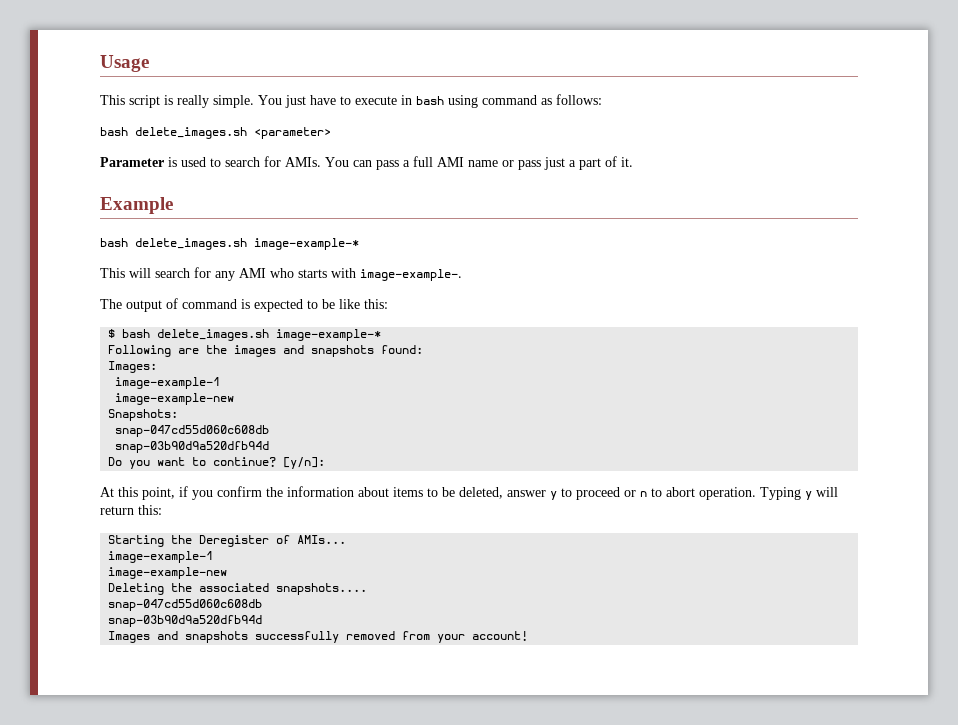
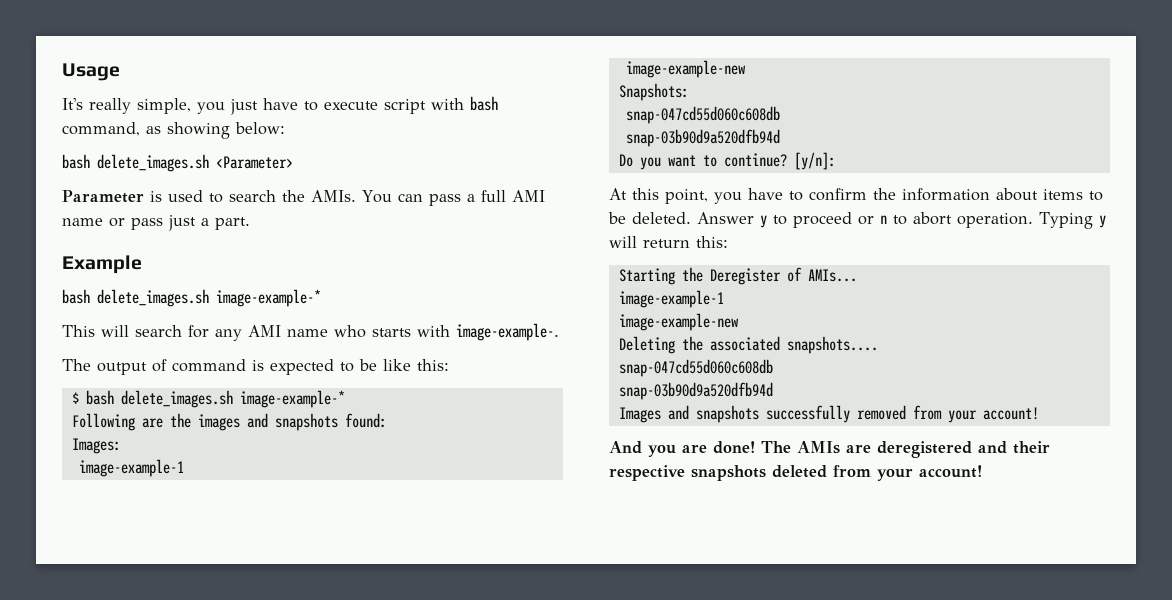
- This script is really simple. You just have to execute in bash using command as follows:
- bash delete_images.sh <parameter>
+ It's really simple, you just have to execute script with bash command, as showing below:
+ bash delete_images.sh <Parameter>
- Parameter is used to search for AMIs.
+ Parameter is used to search the AMIs.
- You can pass a full AMI name or pass just a part of it.
+ You can pass a full AMI name or pass just a part.
- This will search for any AMI who starts with image-example-.
+ This will search for any AMI name who starts with image-example-.
- At this point, if you confirm the information about items to be deleted, answer y to proceed or n to abort operation.
+ At this point, you have to confirm the information about items to be deleted. Answer y to proceed or n to abort operation.
+ And you are done! The AMIs are deregistered and their respective snapshots deleted from your account!

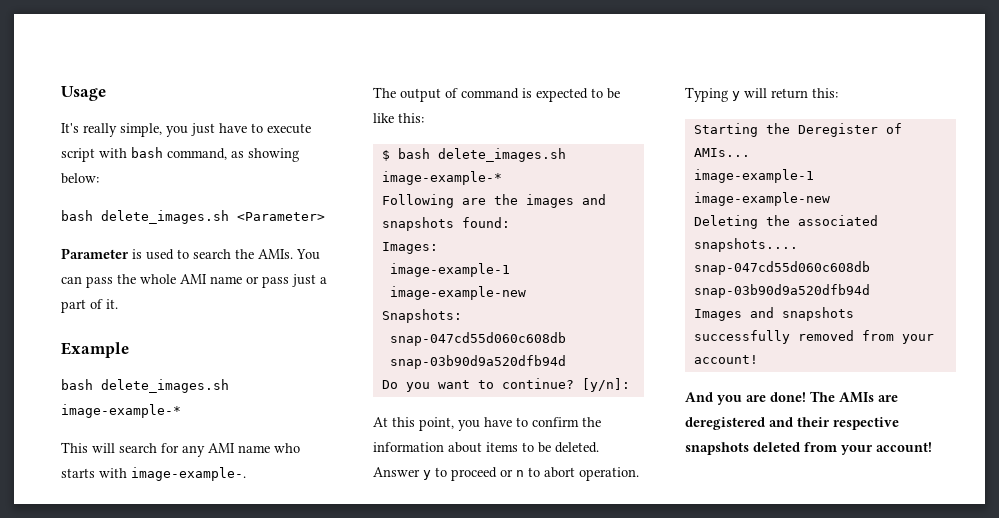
- You can pass a full AMI name or pass just a part.
+ You can pass the whole AMI name or pass just a part of it.

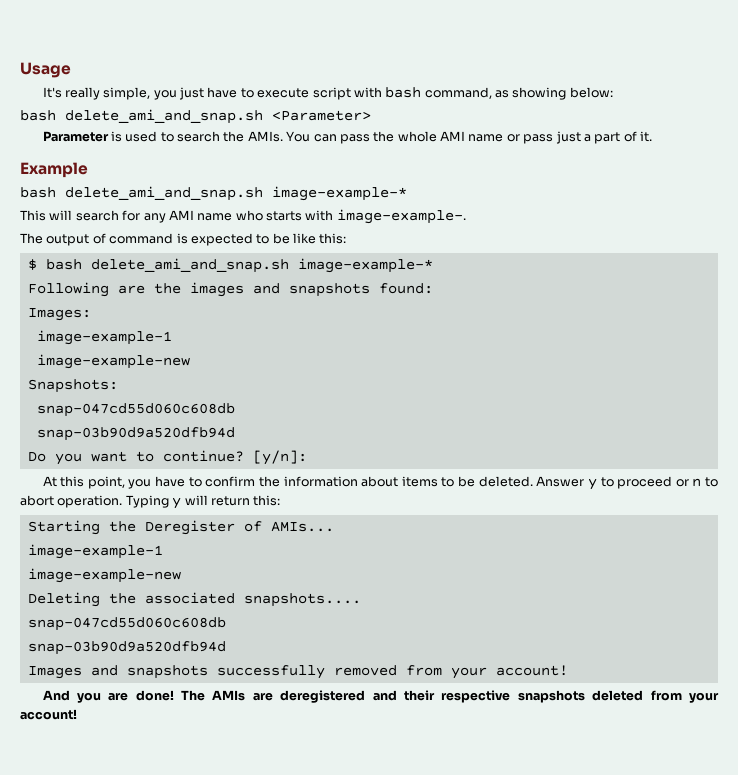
- bash delete_images.sh <Parameter>
+ bash delete_ami_and_snap.sh <Parameter>
  Example
- bash delete_images.sh image-example-*
+ bash delete_ami_and_snap.sh image-example-*
- $ bash delete_images.sh image-example-*
+ $ bash delete_ami_and_snap.sh image-example-*

